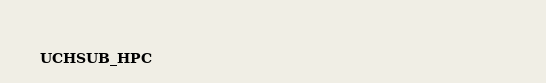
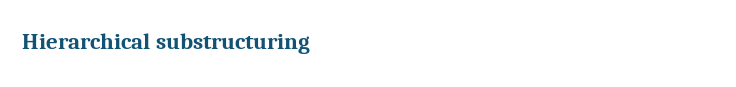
- UCHSUB_HPC
+ Hierarchical substructuring

